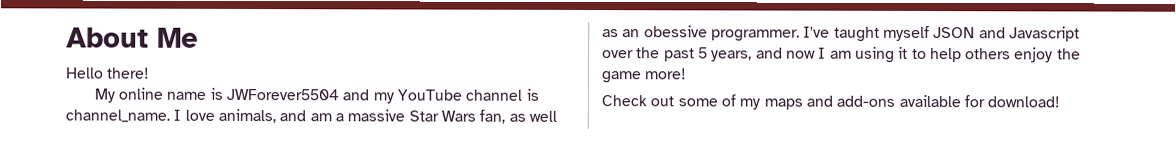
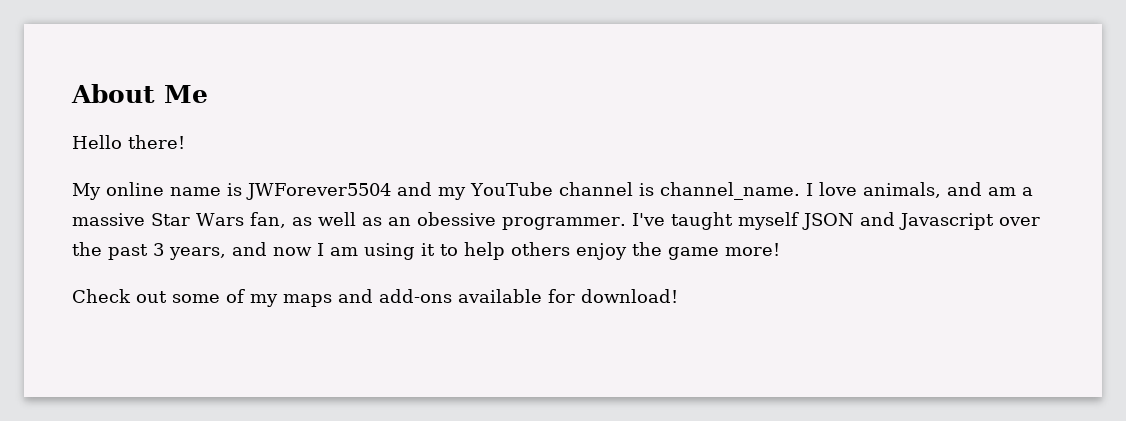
- I've taught myself JSON and Javascript over the past 5 years, and now I am using it to help others enjoy the game more!
+ I've taught myself JSON and Javascript over the past 3 years, and now I am using it to help others enjoy the game more!

